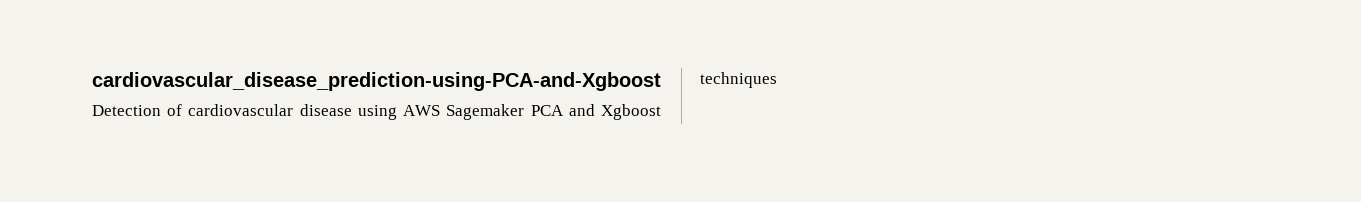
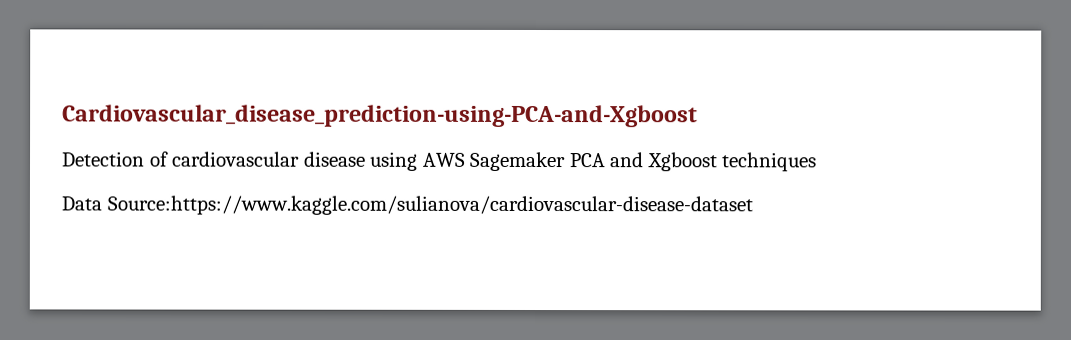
- cardiovascular_disease_prediction-using-PCA-and-Xgboost
+ Cardiovascular_disease_prediction-using-PCA-and-Xgboost
+ Data Source:https://www.kaggle.com/sulianova/cardiovascular-disease-dataset

